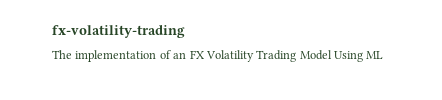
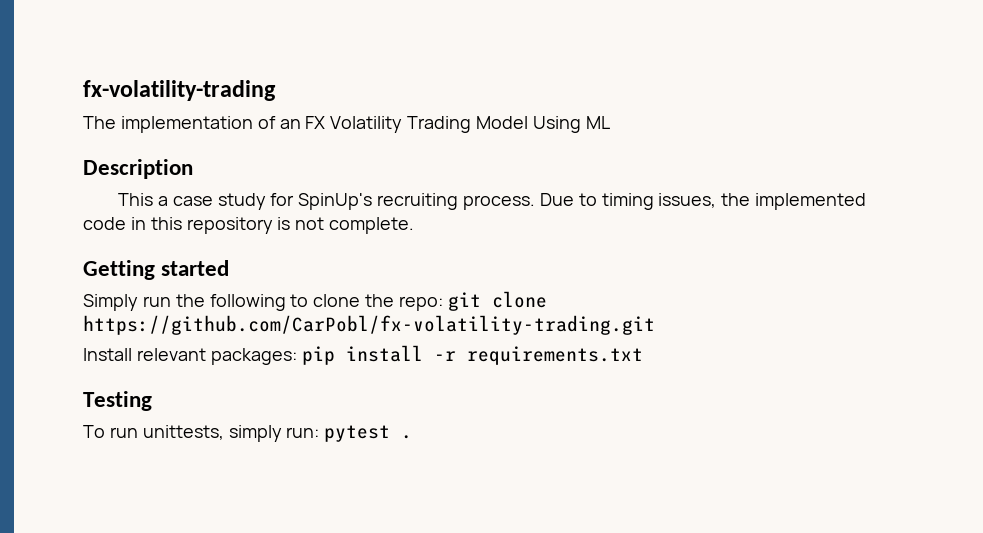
+ Description
+ This a case study for SpinUp's recruiting process. Due to timing issues, the implemented code in this repository is not complete.
+ Getting started
+ Simply run the following to clone the repo: git clone https://github.com/CarPobl/fx-volatility-trading.git
+ Install relevant packages: pip install -r requirements.txt
+ Testing
+ To run unittests, simply run: pytest .

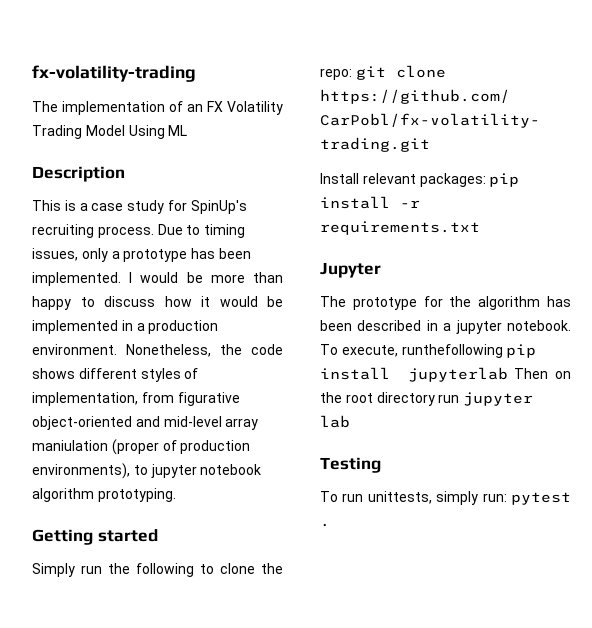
- This a case study for SpinUp's recruiting process.
+ This is a case study for SpinUp's recruiting process.
- Due to timing issues, the implemented code in this repository is not complete.
+ Due to timing issues, only a prototype has been implemented. I would be more than happy to discuss how it would be implemented in a production environment. Nonetheless, the code shows different styles of implementation, from figurative object-oriented and mid-level array maniulation (proper of production environments), to jupyter notebook algorithm prototyping.
+ Jupyter
+ The prototype for the algorithm has been described in a jupyter notebook. To execute, runthefollowing pip install jupyterlab Then on the root directory run jupyter lab

